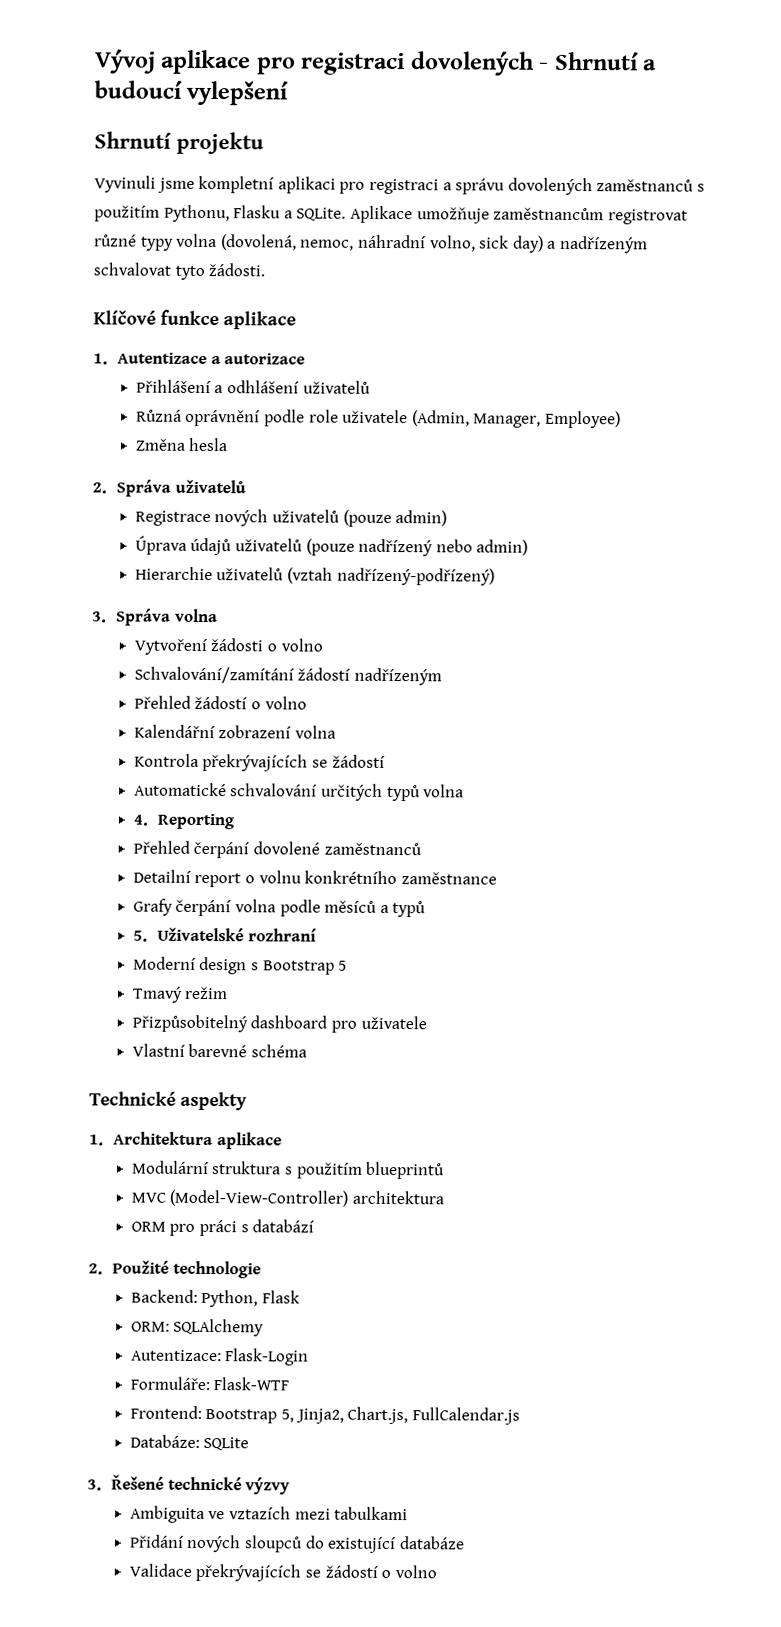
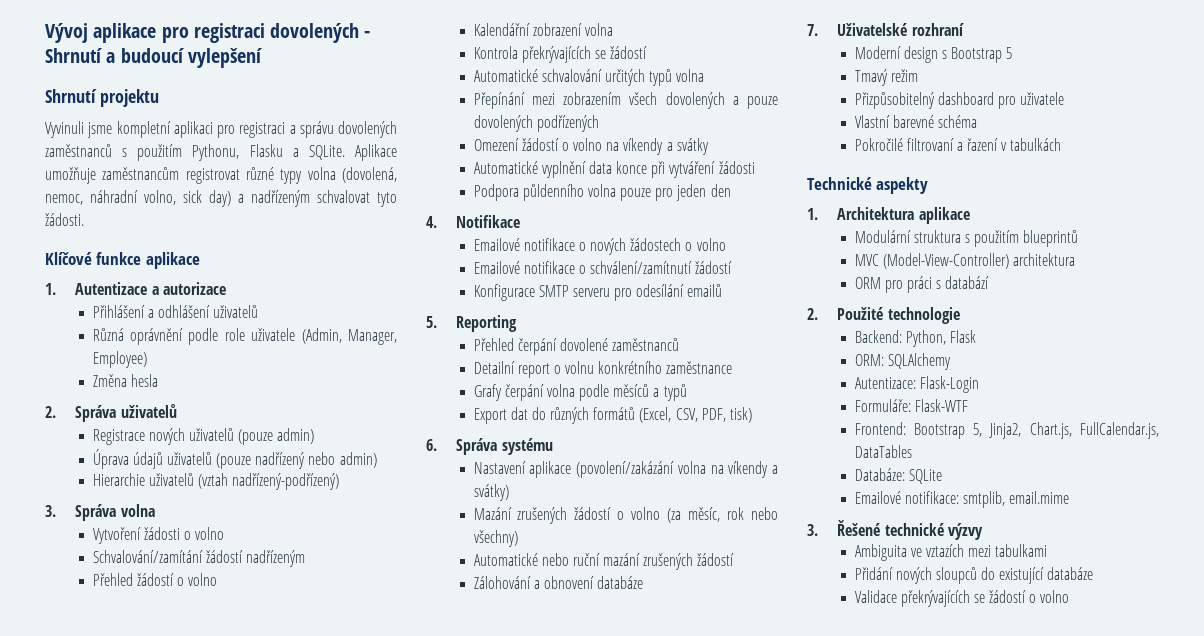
- 4. Reporting
+ Přepínání mezi zobrazením všech dovolených a pouze dovolených podřízených
+ Omezení žádostí o volno na víkendy a svátky
+ Automatické vyplnění data konce při vytváření žádosti
+ Podpora půldenního volna pouze pro jeden den
+ 4. Notifikace
+ Emailové notifikace o nových žádostech o volno
+ Emailové notifikace o schválení/zamítnutí žádostí
+ Konfigurace SMTP serveru pro odesílání emailů
+ 5. Reporting
- 5. Uživatelské rozhraní
+ Export dat do různých formátů (Excel, CSV, PDF, tisk)
+ 6. Správa systému
+ Nastavení aplikace (povolení/zakázání volna na víkendy a svátky)
+ Mazání zrušených žádostí o volno (za měsíc, rok nebo všechny)
+ Automatické nebo ruční mazání zrušených žádostí
+ Zálohování a obnovení databáze
+ 7. Uživatelské rozhraní
+ Pokročilé filtrovaní a řazení v tabulkách
- Frontend: Bootstrap 5, Jinja2, Chart.js, FullCalendar.js
+ Frontend: Bootstrap 5, Jinja2, Chart.js, FullCalendar.js, DataTables
+ Emailové notifikace: smtplib, email.mime

